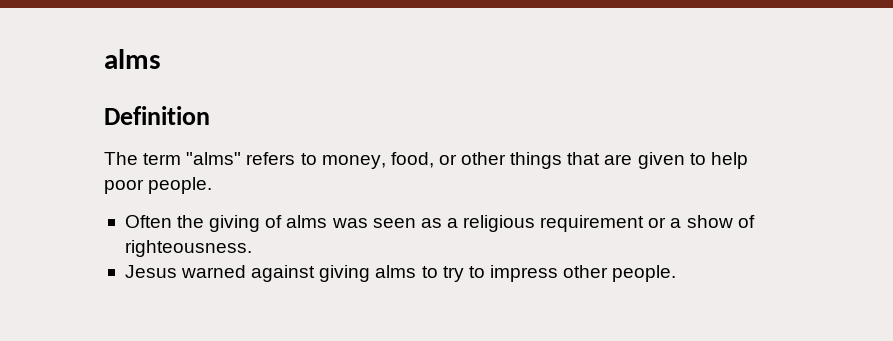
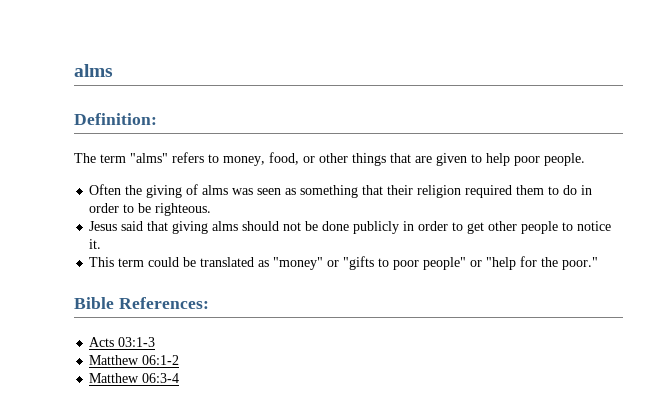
- Definition
+ Definition:
- Often the giving of alms was seen as a religious requirement or a show of righteousness.
- Jesus warned against giving alms to try to impress other people.
+ Often the giving of alms was seen as something that their religion required them to do in order to be righteous.
+ Jesus said that giving alms should not be done publicly in order to get other people to notice it.
+ This term could be translated as "money" or "gifts to poor people" or "help for the poor."
+ Bible References:
+ Acts 03:1-3
+ Matthew 06:1-2
+ Matthew 06:3-4

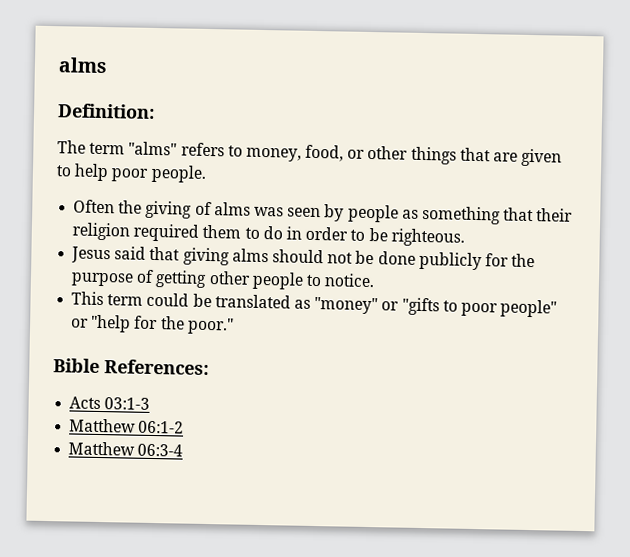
- Often the giving of alms was seen as something that their religion required them to do in order to be righteous.
+ Often the giving of alms was seen by people as something that their religion required them to do in order to be righteous.
- Jesus said that giving alms should not be done publicly in order to get other people to notice it.
+ Jesus said that giving alms should not be done publicly for the purpose of getting other people to notice.

